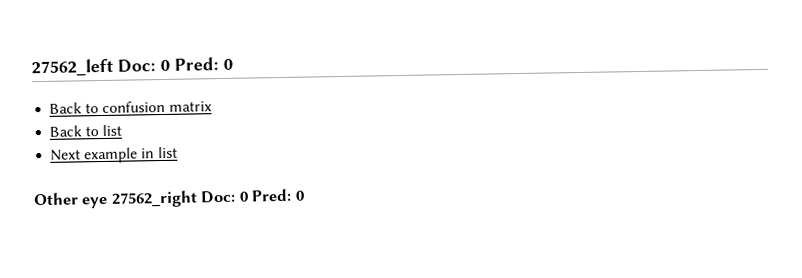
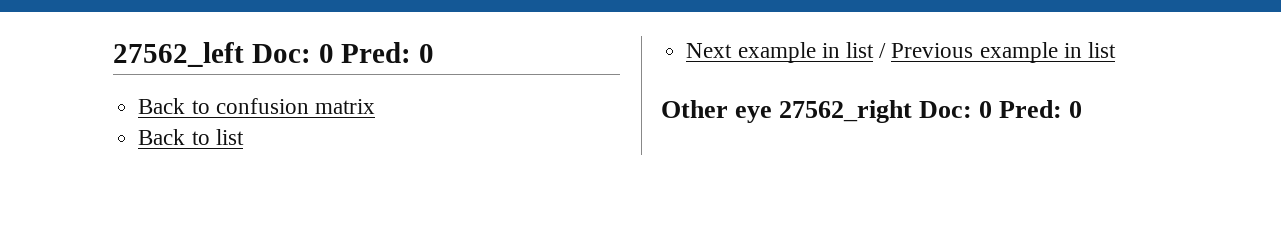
- Next example in list
+ Next example in list / Previous example in list

